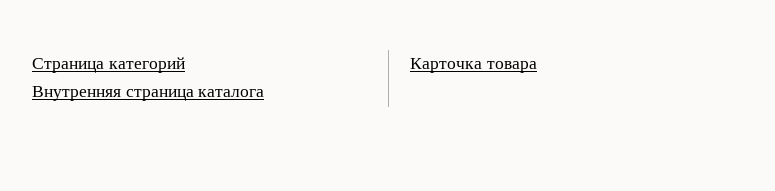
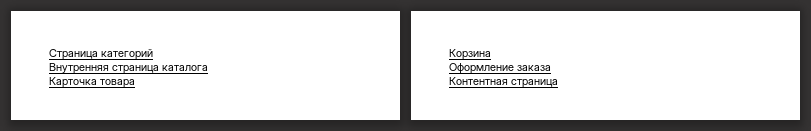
+ Корзина
+ Оформление заказа
+ Контентная страница

